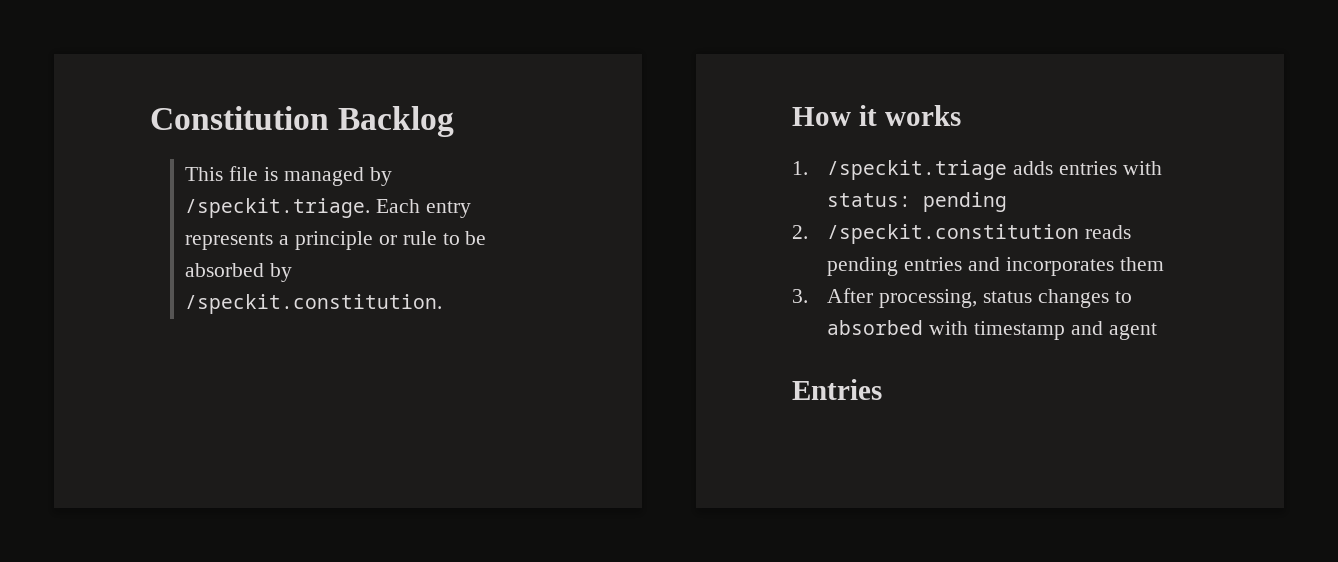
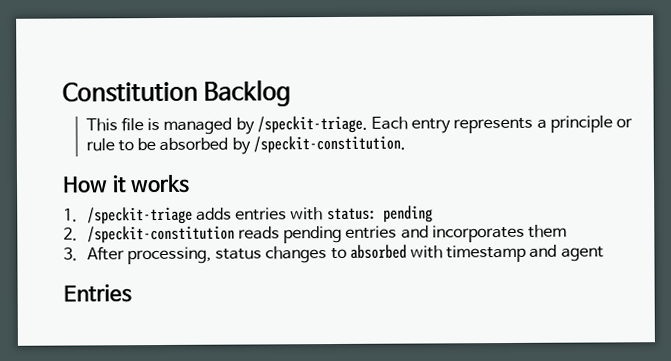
- This file is managed by /speckit.triage. Each entry represents a principle or rule to be absorbed by /speckit.constitution.
+ This file is managed by /speckit-triage. Each entry represents a principle or rule to be absorbed by /speckit-constitution.
- 1. /speckit.triage adds entries with status: pending
+ 1. /speckit-triage adds entries with status: pending
- 2. /speckit.constitution reads pending entries and incorporates them
+ 2. /speckit-constitution reads pending entries and incorporates them

